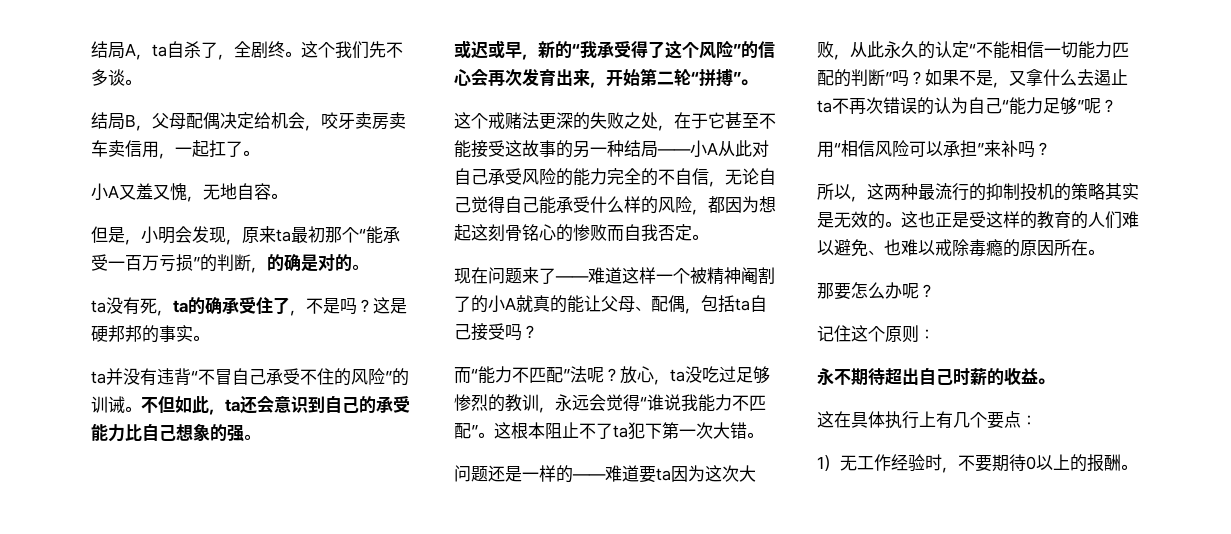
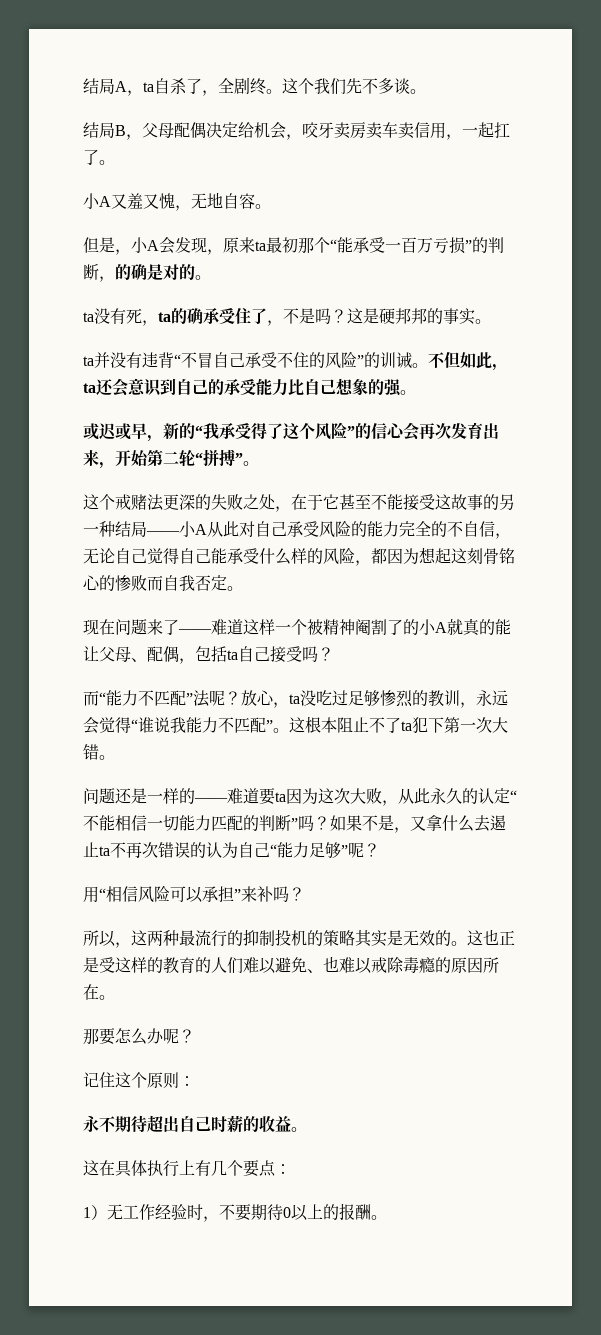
- 但是，小明会发现，原来ta最初那个“能承受一百万亏损”的判断，的确是对的。
+ 但是，小A会发现，原来ta最初那个“能承受一百万亏损”的判断，的确是对的。

